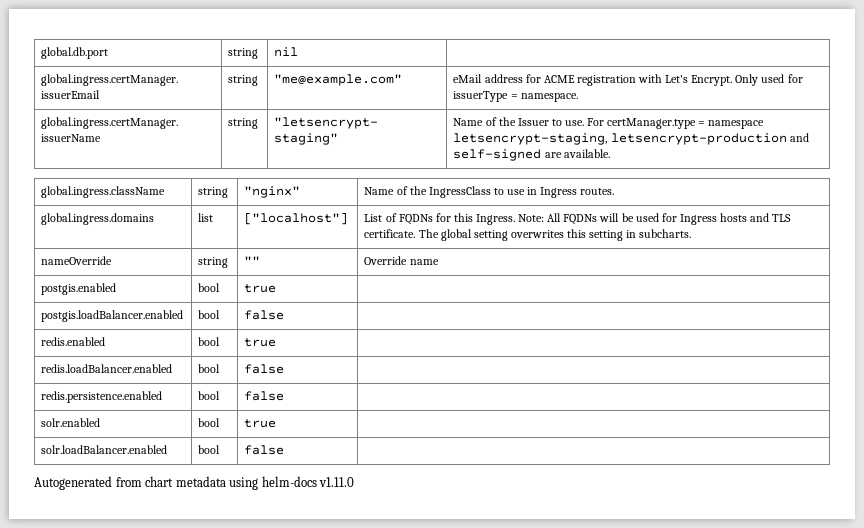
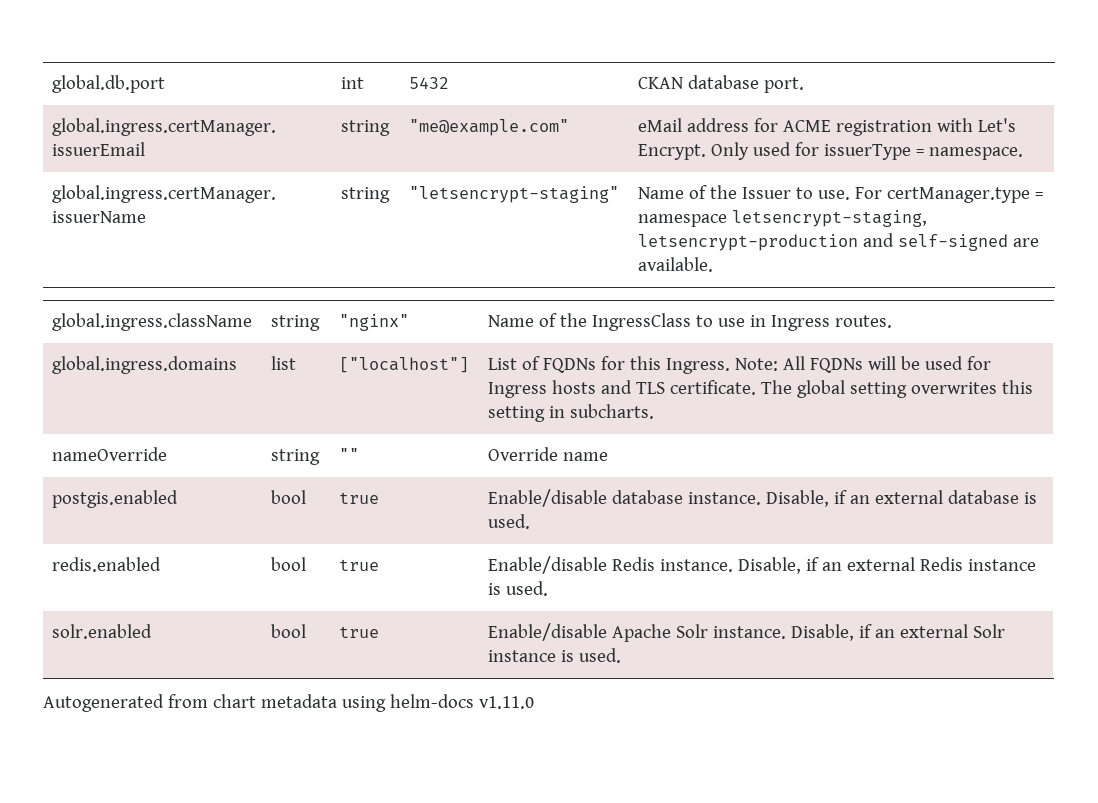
- global.db.port | string | nil |
+ global.db.port | int | 5432 | CKAN database port.
- postgis.enabled | bool | true |
- postgis.loadBalancer.enabled | bool | false |
- redis.enabled | bool | true |
- redis.loadBalancer.enabled | bool | false |
- redis.persistence.enabled | bool | false |
- solr.enabled | bool | true |
- solr.loadBalancer.enabled | bool | false |
+ postgis.enabled | bool | true | Enable/disable database instance. Disable, if an external database is used.
+ redis.enabled | bool | true | Enable/disable Redis instance. Disable, if an external Redis instance is used.
+ solr.enabled | bool | true | Enable/disable Apache Solr instance. Disable, if an external Solr instance is used.

